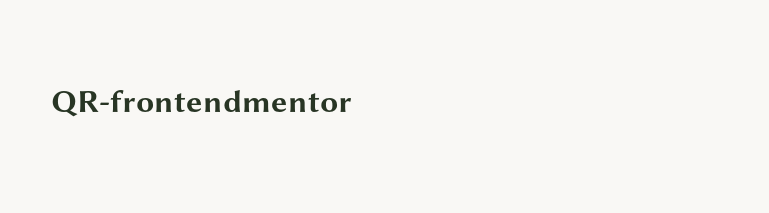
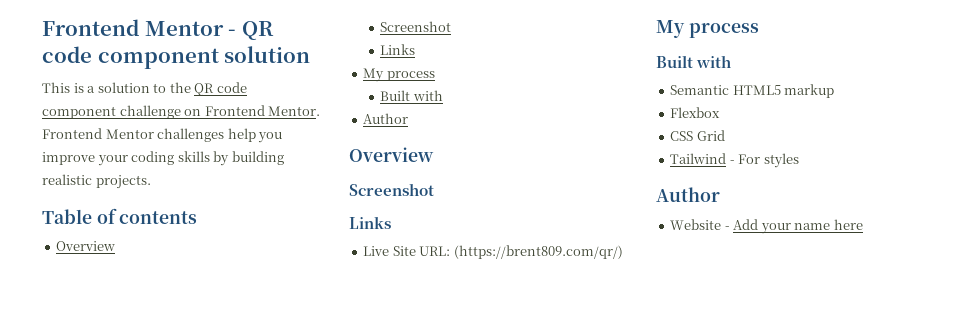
- QR-frontendmentor
+ Frontend Mentor - QR code component solution
+ This is a solution to the QR code component challenge on Frontend Mentor. Frontend Mentor challenges help you improve your coding skills by building realistic projects.
+ Table of contents
+ Overview
+ Screenshot
+ Links
+ My process
+ Built with
+ Author
+ Overview
+ Screenshot
+ Links
+ Live Site URL: (https://brent809.com/qr/)
+ My process
+ Built with
+ Semantic HTML5 markup
+ Flexbox
+ CSS Grid
+ Tailwind - For styles
+ Author
+ Website - Add your name here

